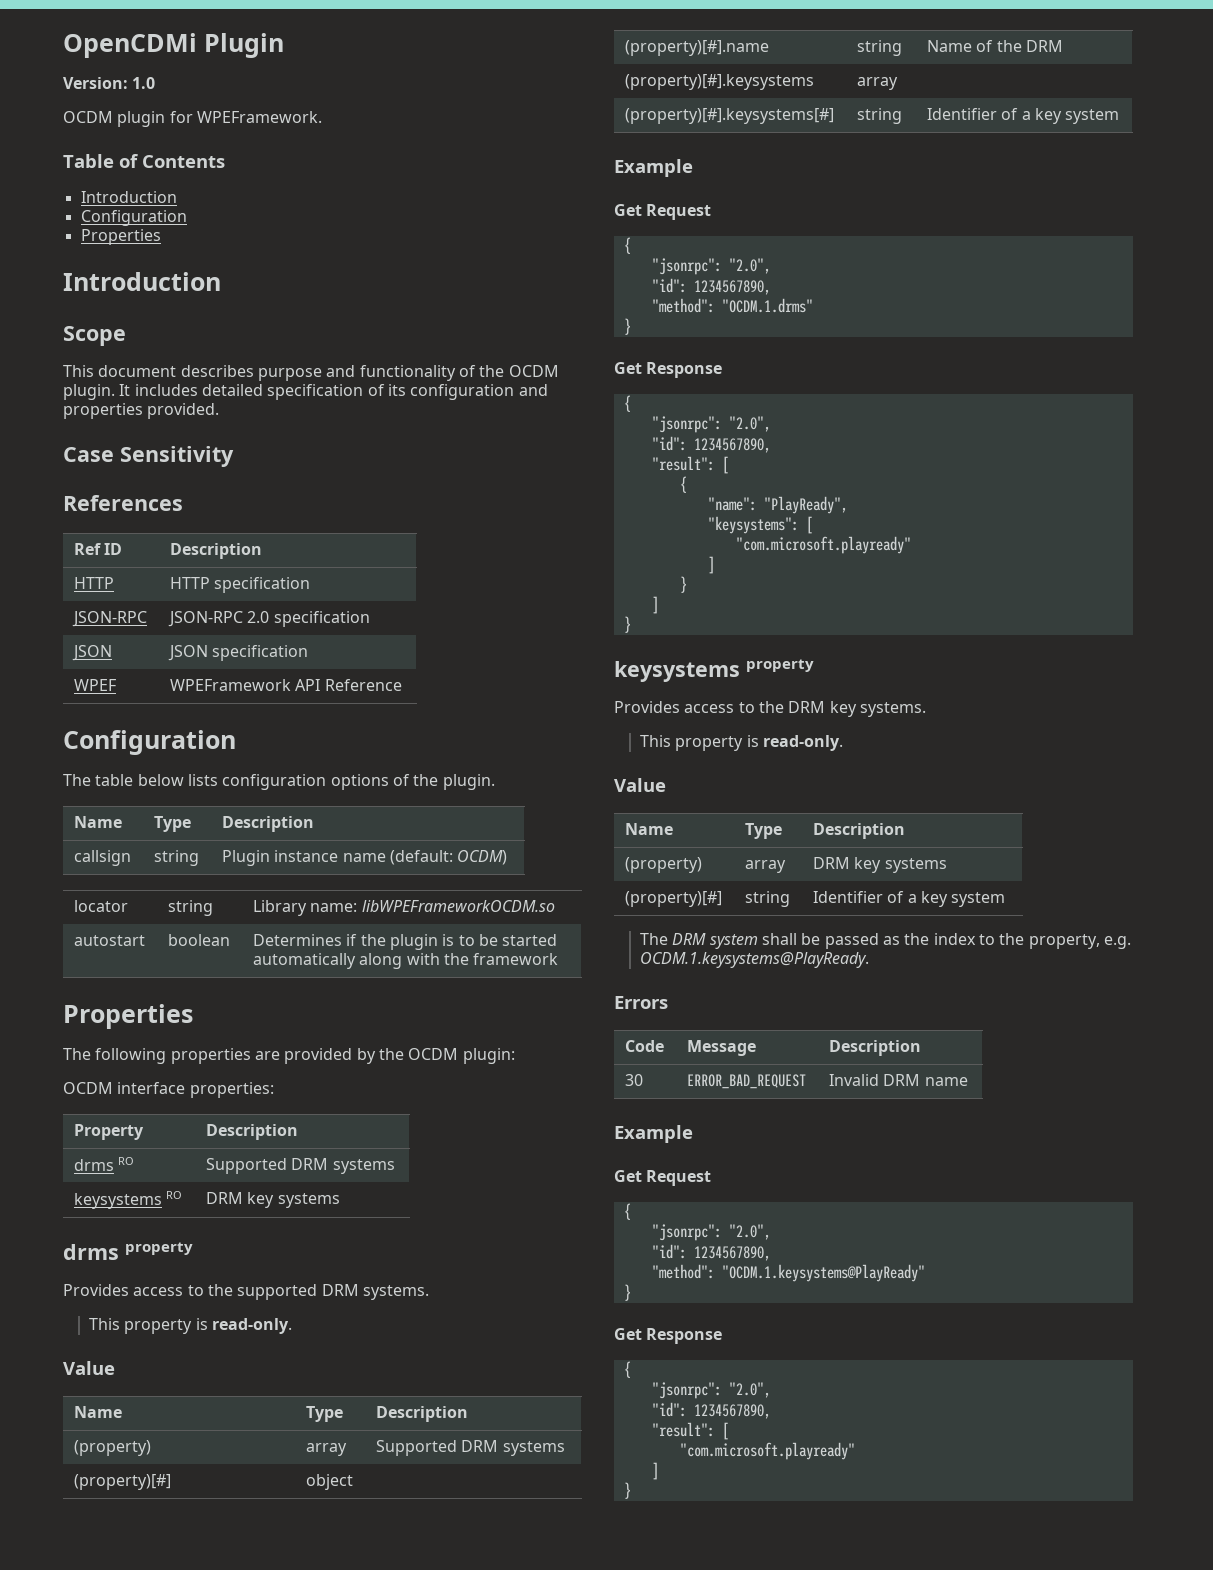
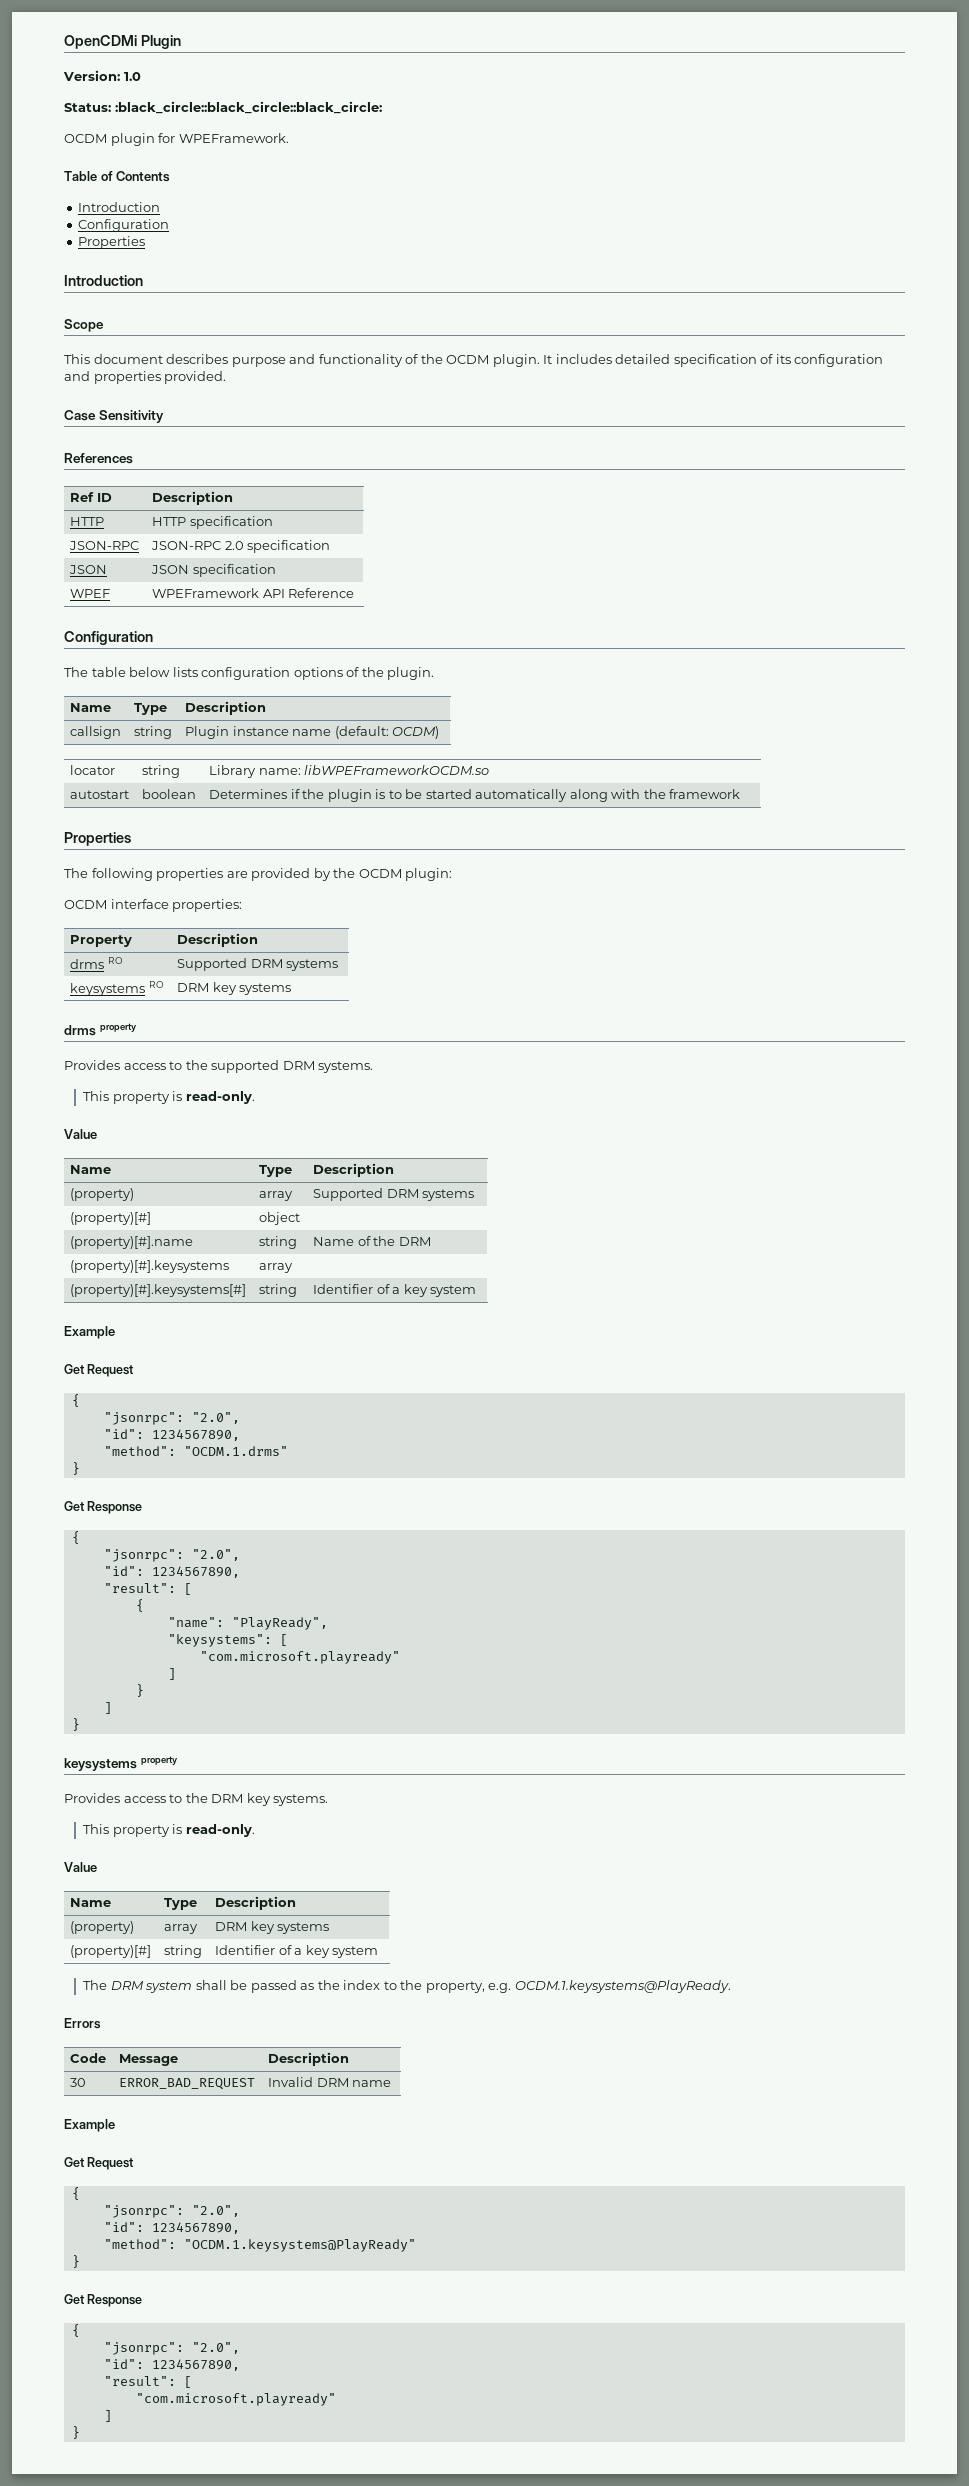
+ Status: :black_circle::black_circle::black_circle:

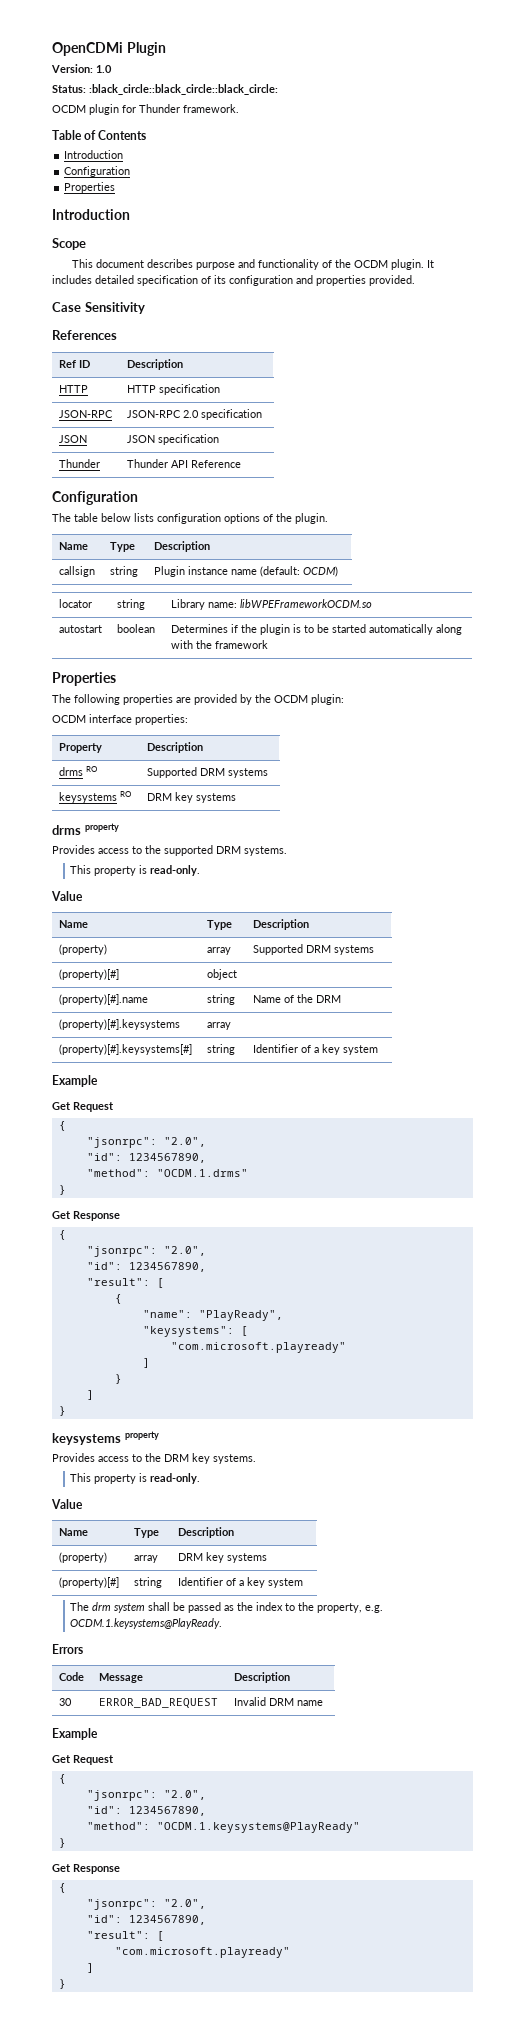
- OCDM plugin for WPEFramework.
+ OCDM plugin for Thunder framework.
- WPEF | WPEFramework API Reference
+ Thunder | Thunder API Reference
- The DRM system shall be passed as the index to the property, e.g. OCDM.1.keysystems@PlayReady.
+ The drm system shall be passed as the index to the property, e.g. OCDM.1.keysystems@PlayReady.

